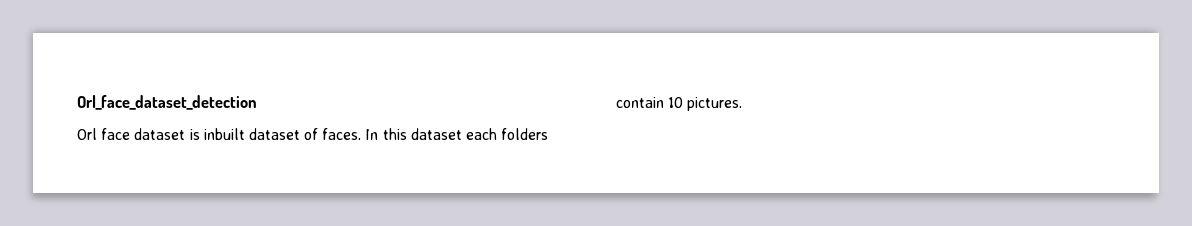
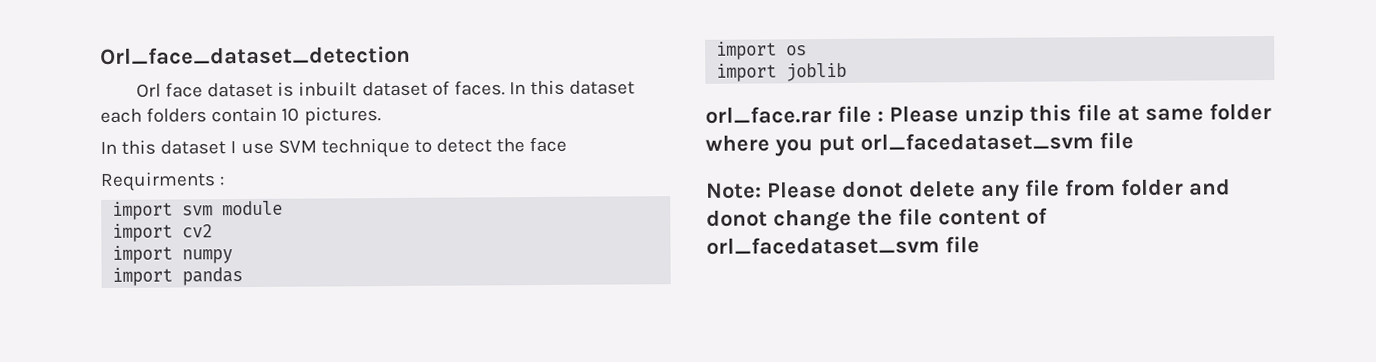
+ In this dataset I use SVM technique to detect the face
+ Requirments :
+ import svm module
+ import cv2
+ import numpy
+ import pandas
+ import os
+ import joblib
+ orl_face.rar file : Please unzip this file at same folder where you put orl_facedataset_svm file
+ Note: Please donot delete any file from folder and donot change the file content of orl_facedataset_svm file

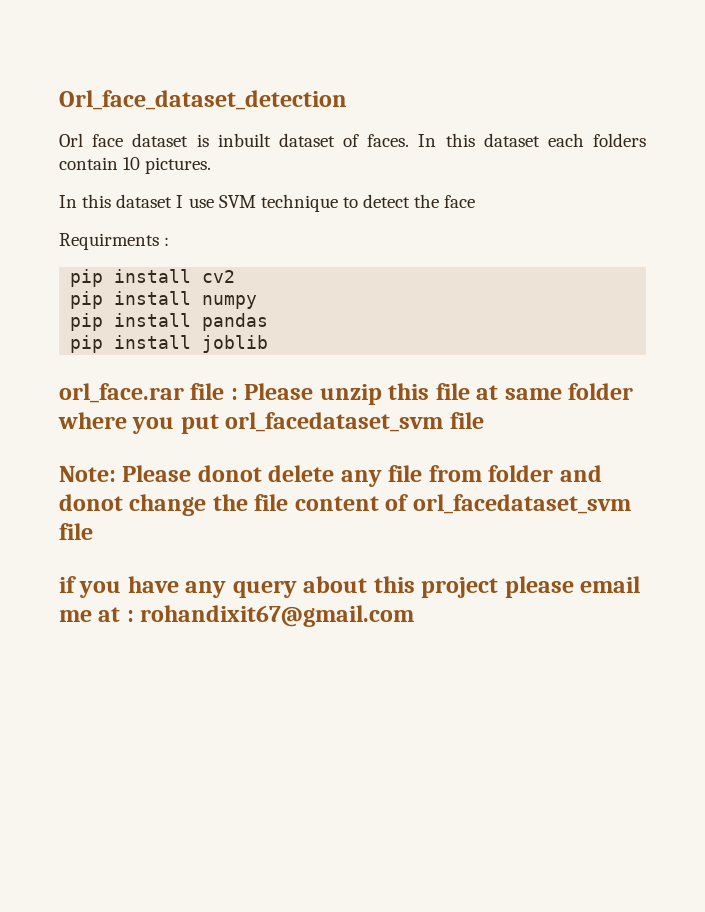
- import svm module
- import cv2
+ pip install cv2
- import numpy
+ pip install numpy
- import pandas
+ pip install pandas
- import os
- import joblib
+ pip install joblib
+ if you have any query about this project please email me at : rohandixit67@gmail.com

